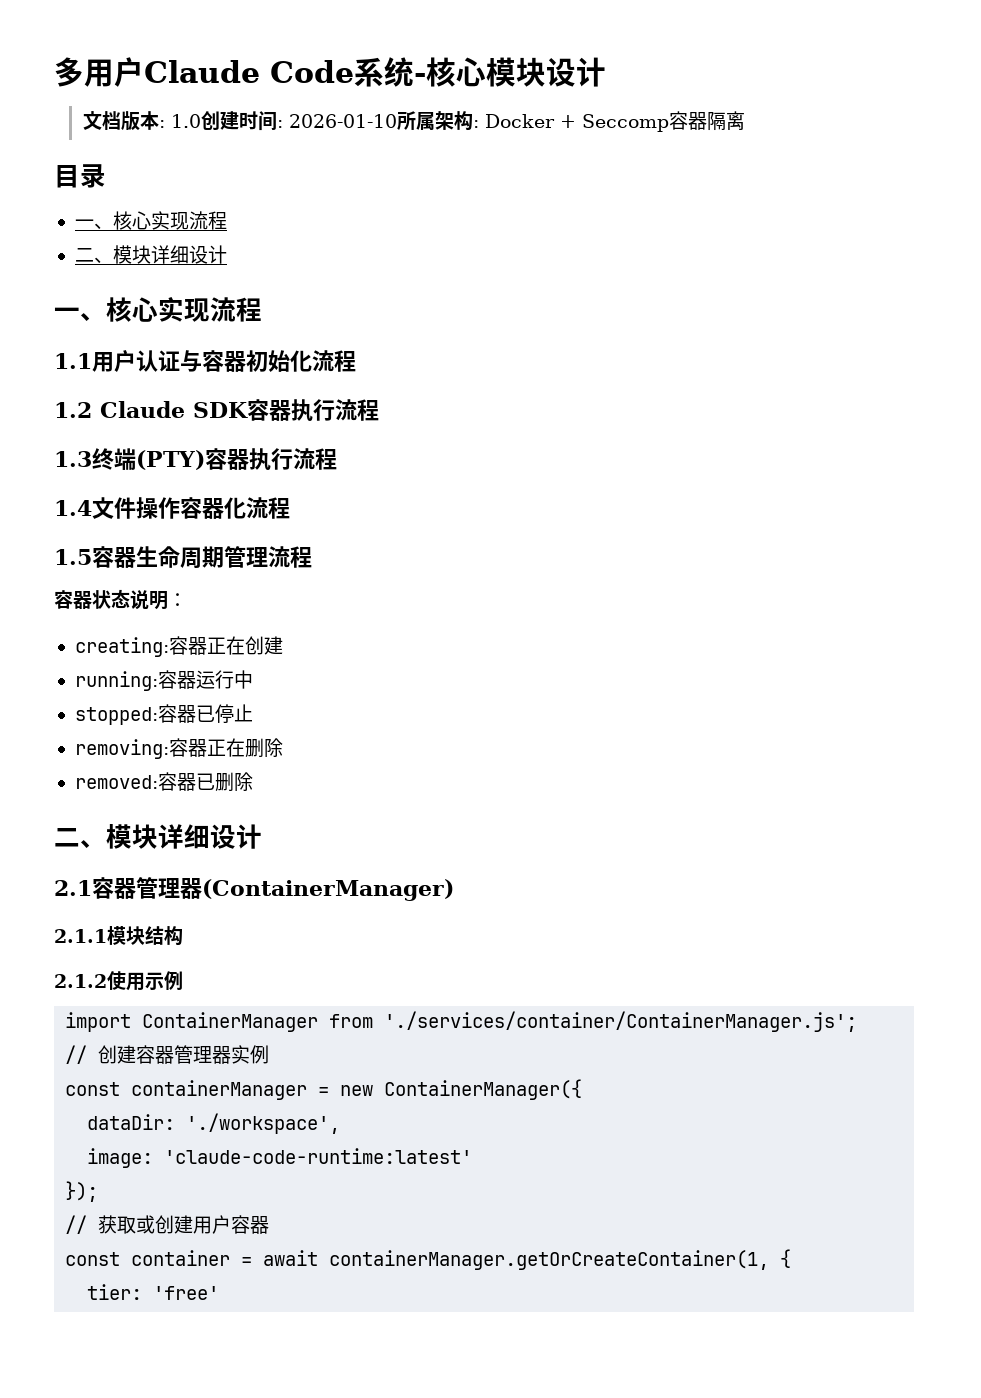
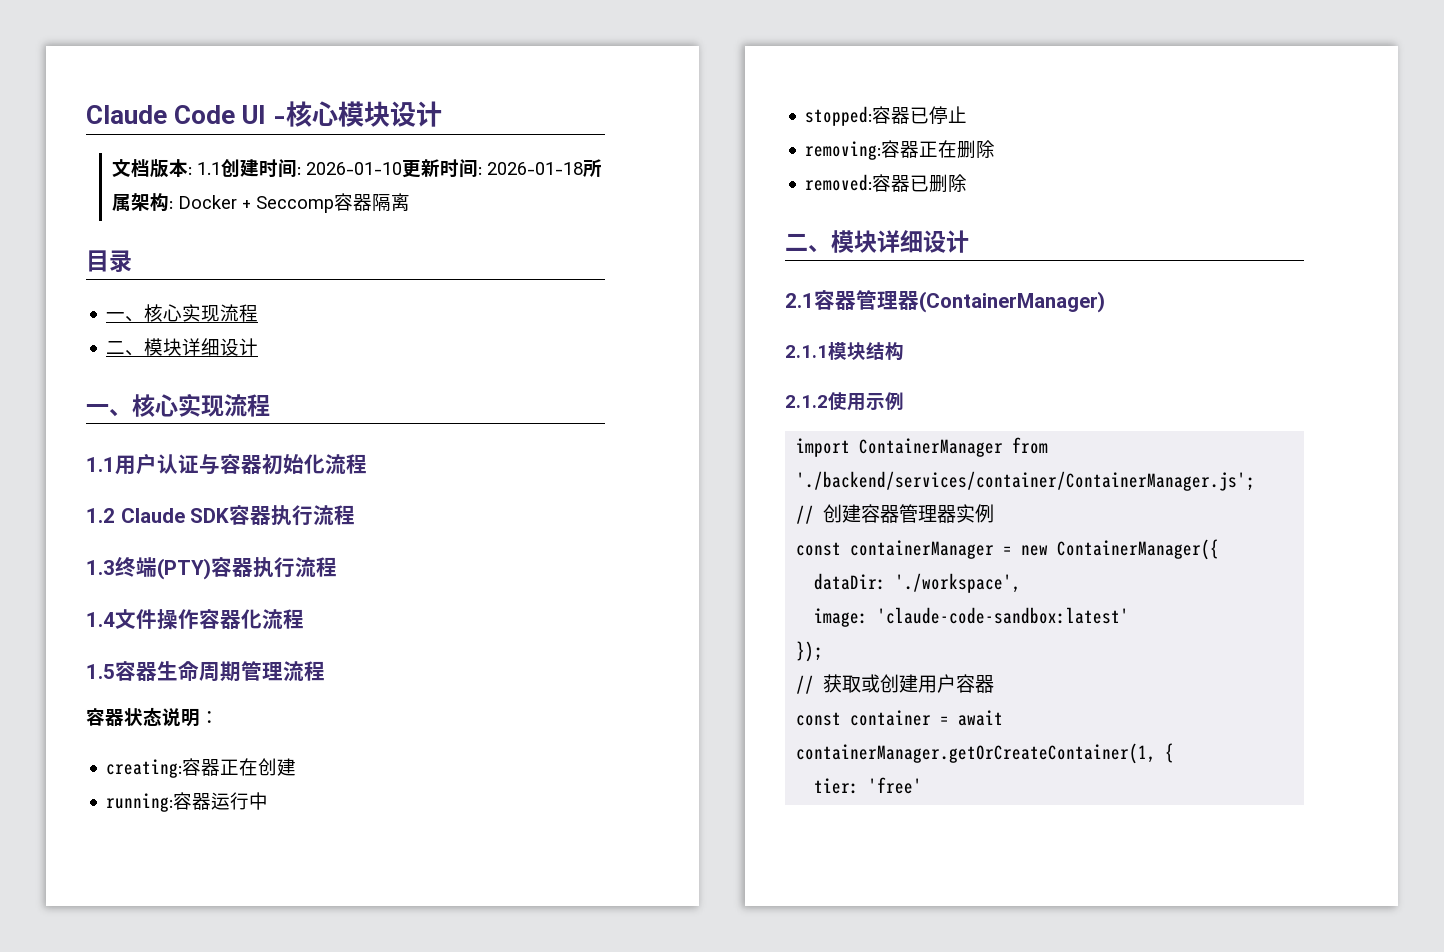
- 多用户Claude Code系统-核心模块设计
+ Claude Code UI -核心模块设计
- 文档版本: 1.0创建时间: 2026-01-10所属架构: Docker + Seccomp容器隔离
+ 文档版本: 1.1创建时间: 2026-01-10更新时间: 2026-01-18所属架构: Docker + Seccomp容器隔离
- import ContainerManager from './services/container/ContainerManager.js';
+ import ContainerManager from './backend/services/container/ContainerManager.js';
- image: 'claude-code-runtime:latest'
+ image: 'claude-code-sandbox:latest'

